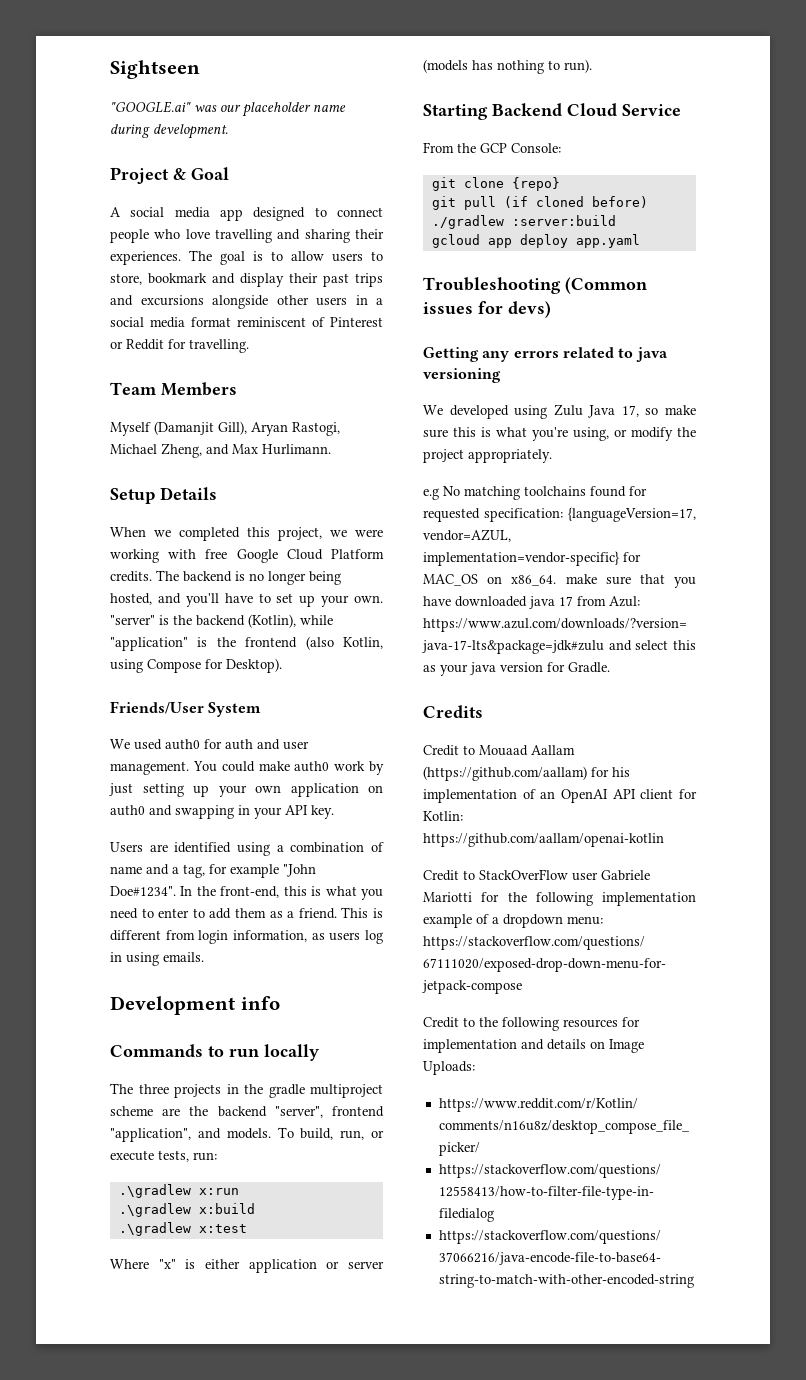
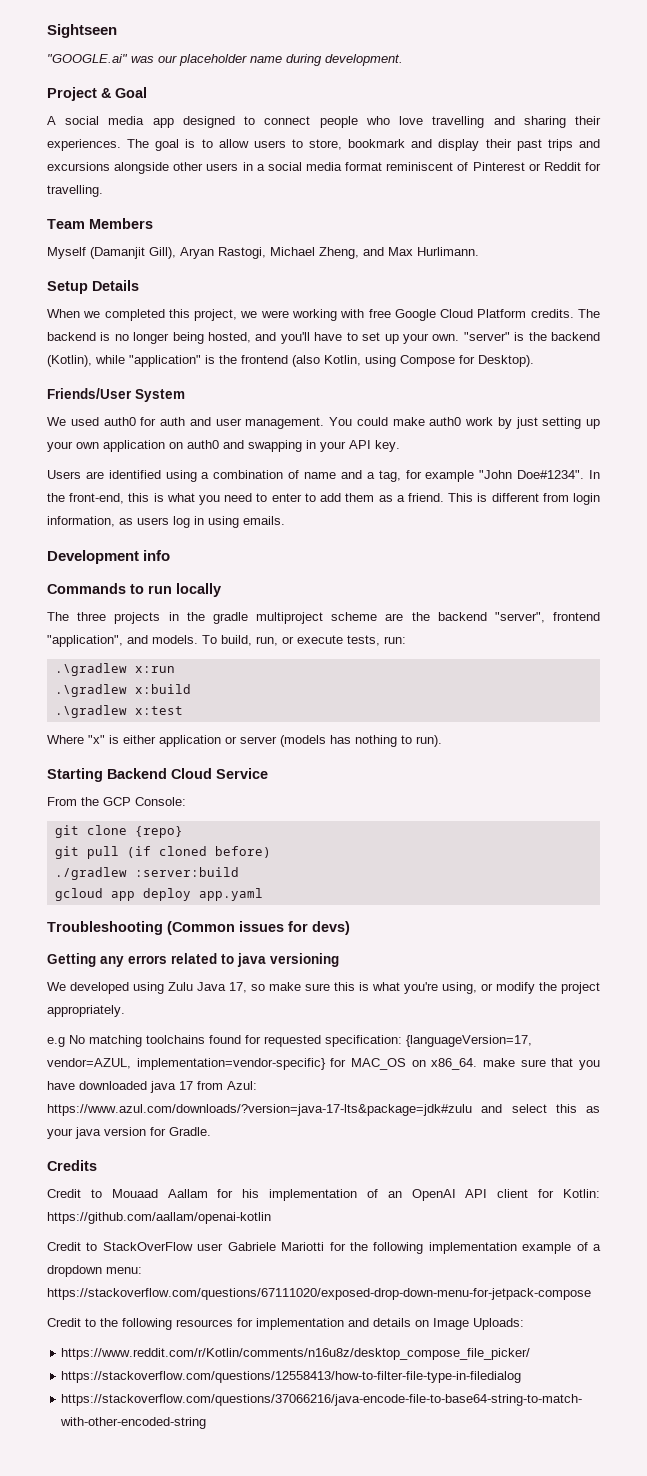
- Credit to Mouaad Aallam (https://github.com/aallam) for his implementation of an OpenAI API client for Kotlin: https://github.com/aallam/openai-kotlin
+ Credit to Mouaad Aallam for his implementation of an OpenAI API client for Kotlin: https://github.com/aallam/openai-kotlin

